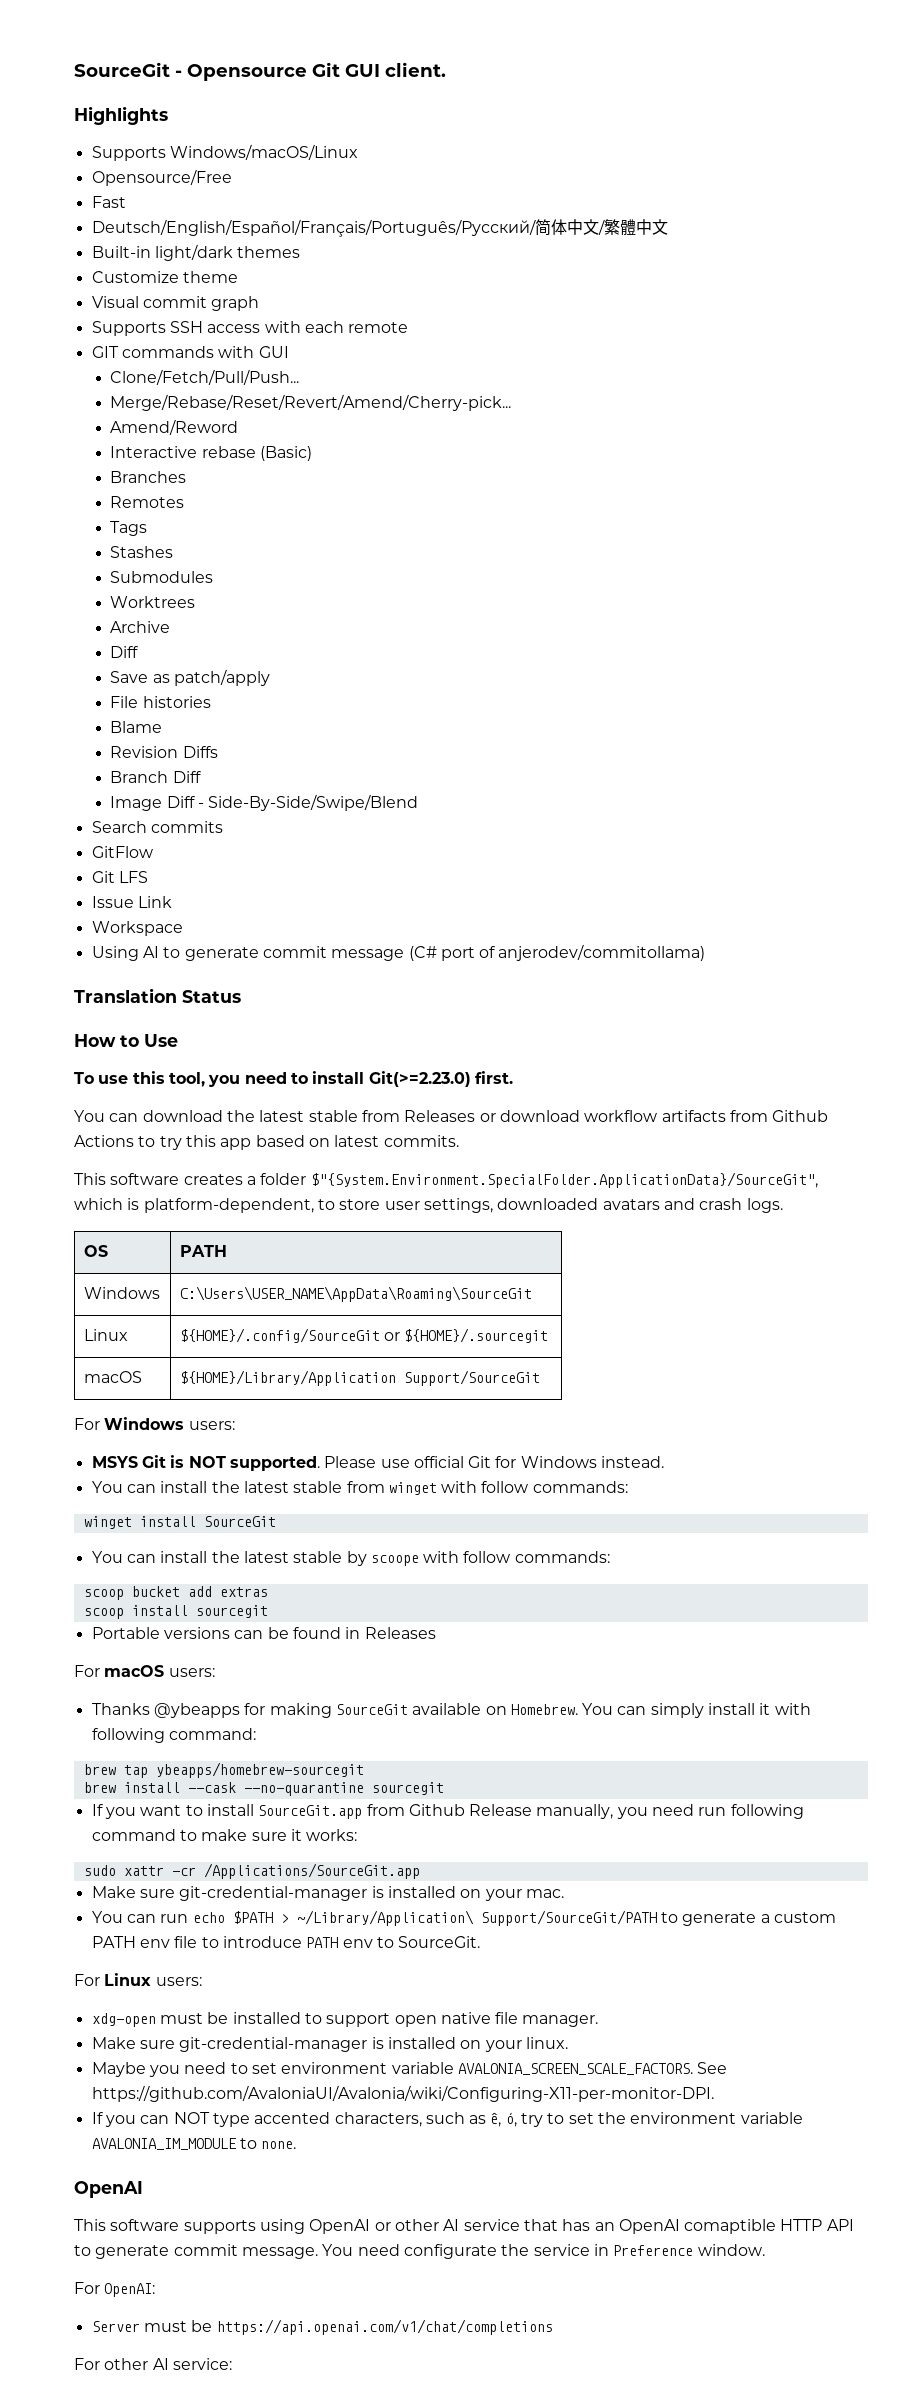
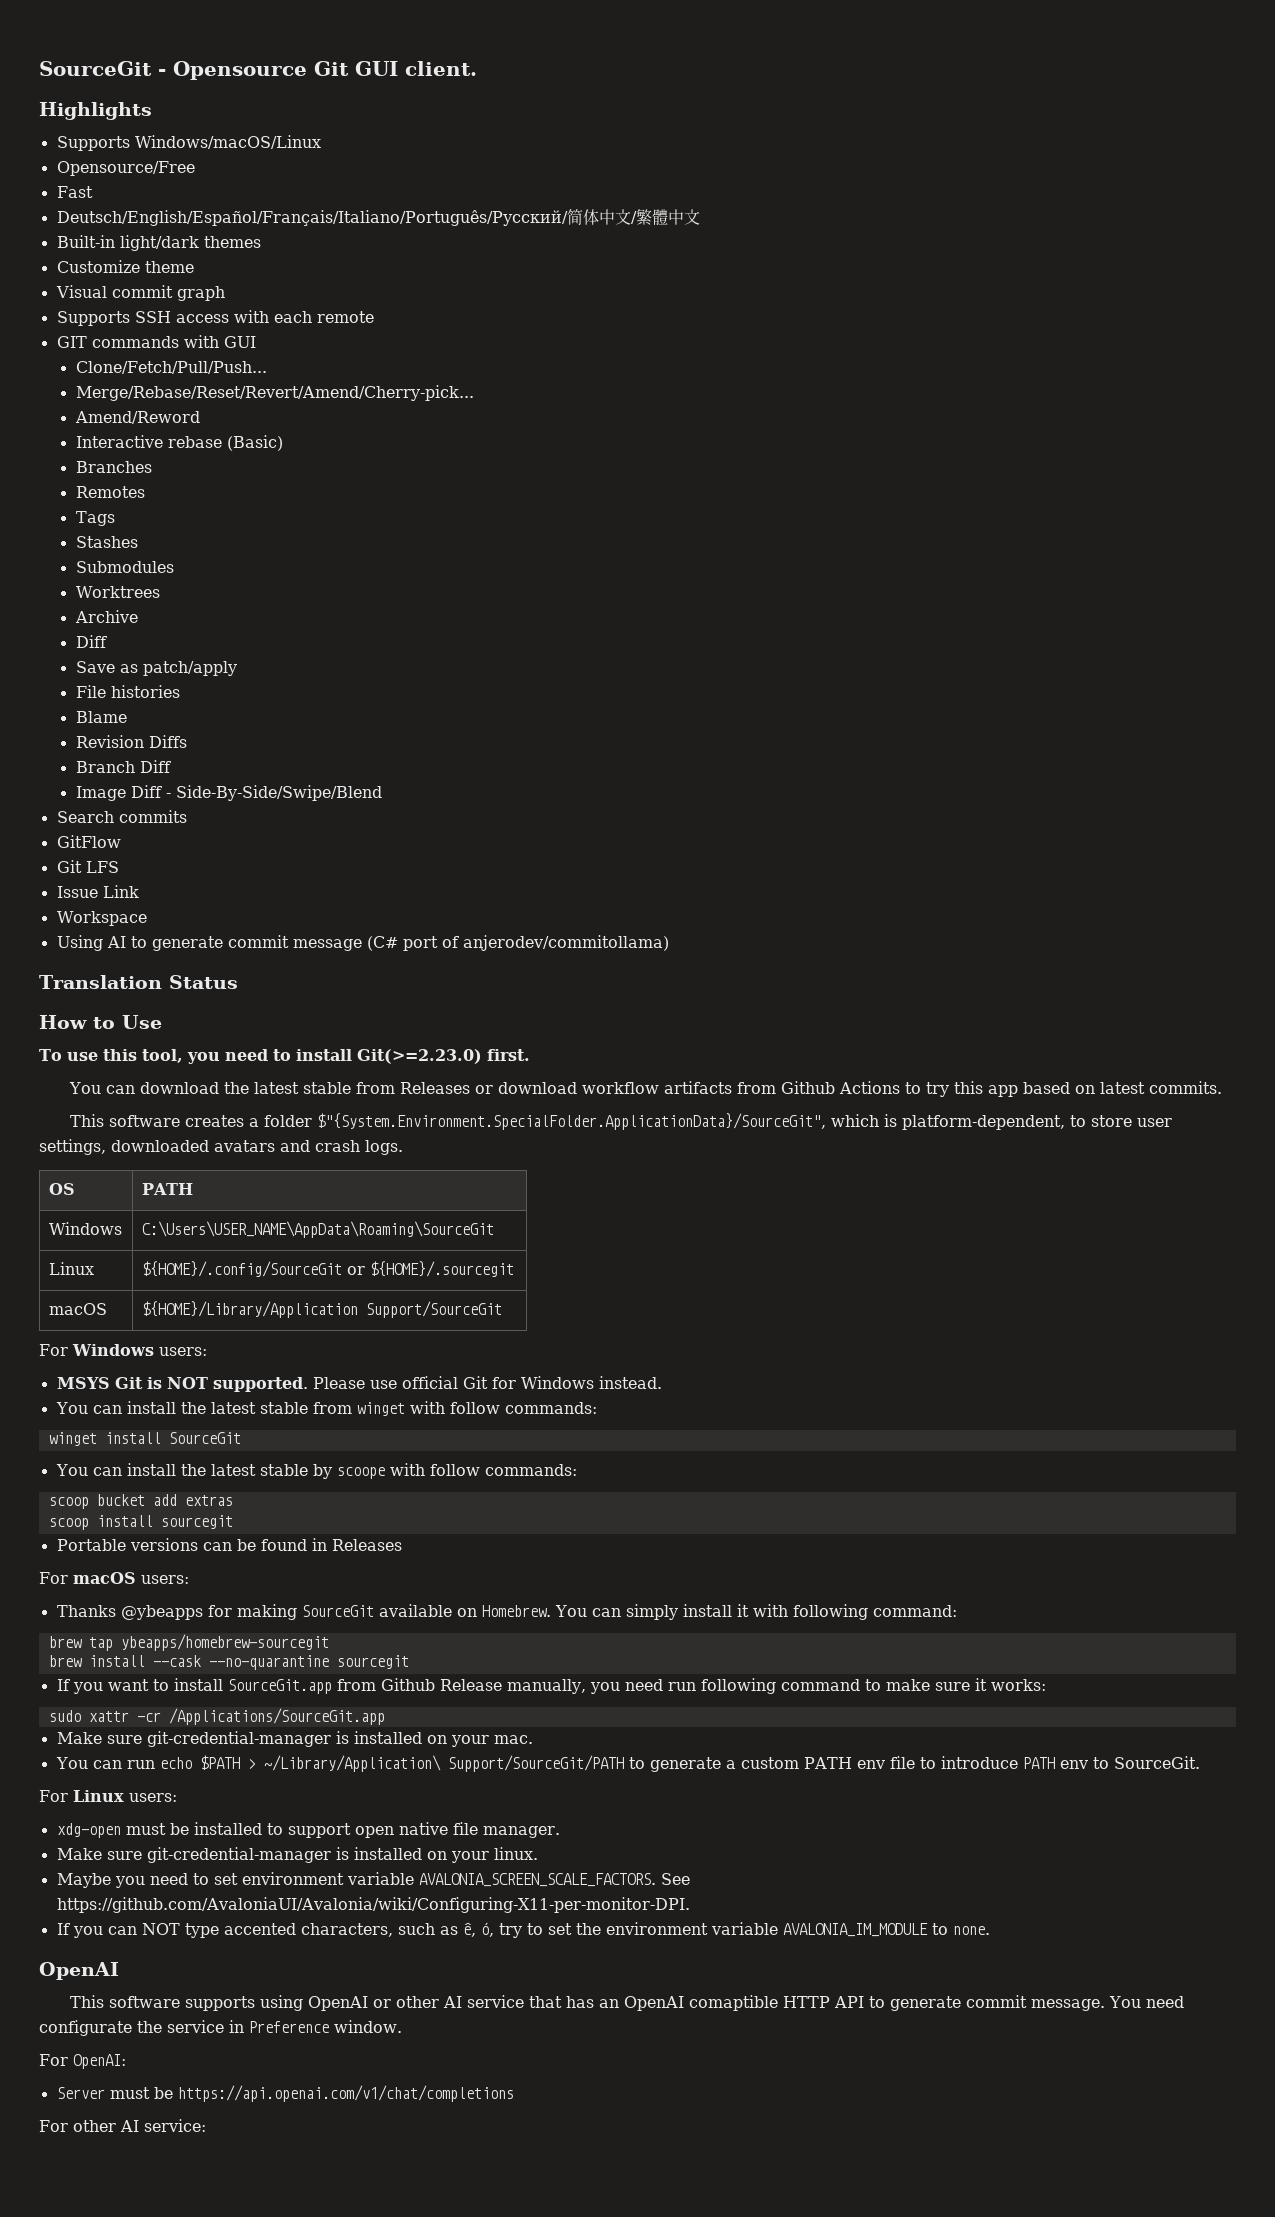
- Deutsch/English/Español/Français/Português/Русский/简体中文/繁體中文
+ Deutsch/English/Español/Français/Italiano/Português/Русский/简体中文/繁體中文

